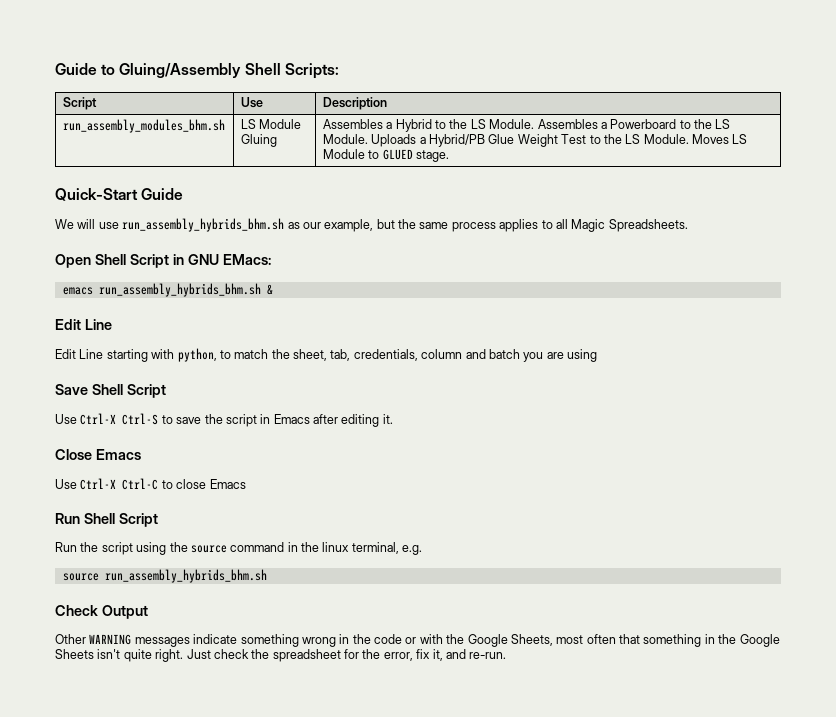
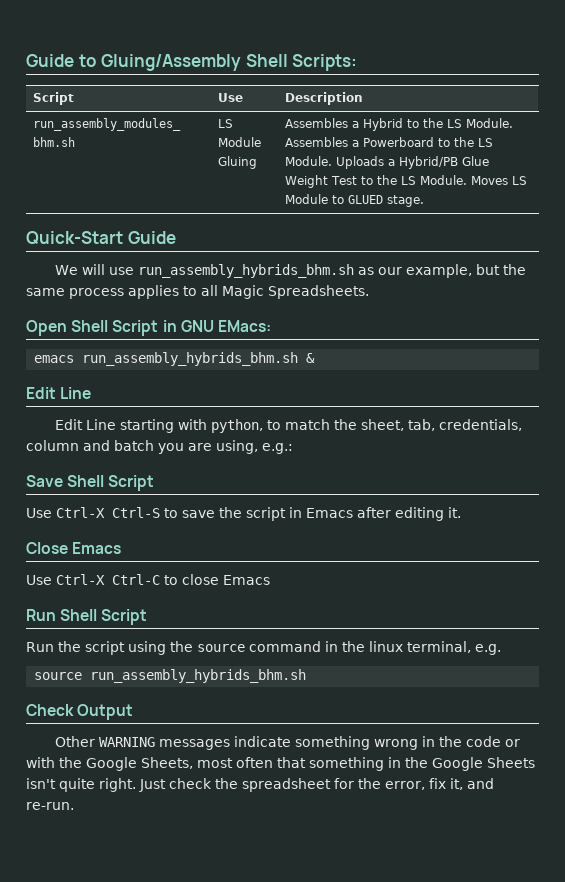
- Edit Line starting with python, to match the sheet, tab, credentials, column and batch you are using
+ Edit Line starting with python, to match the sheet, tab, credentials, column and batch you are using, e.g.:

